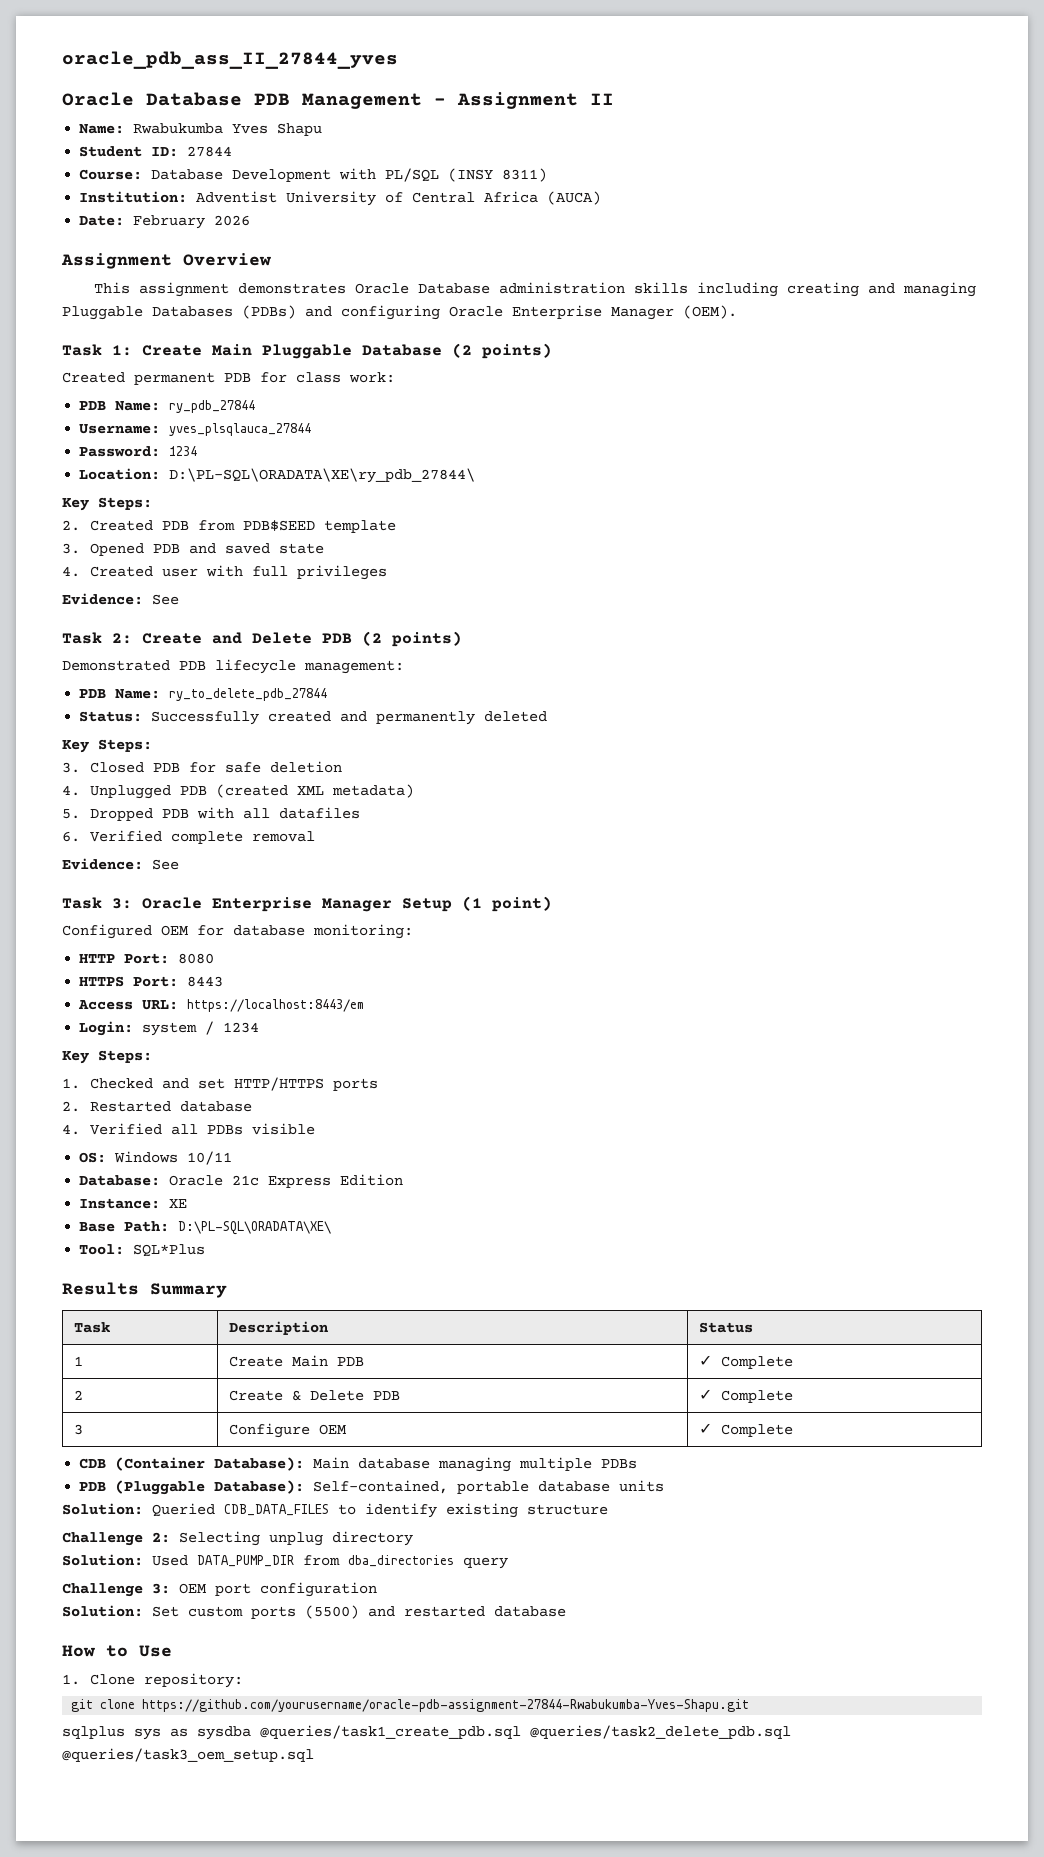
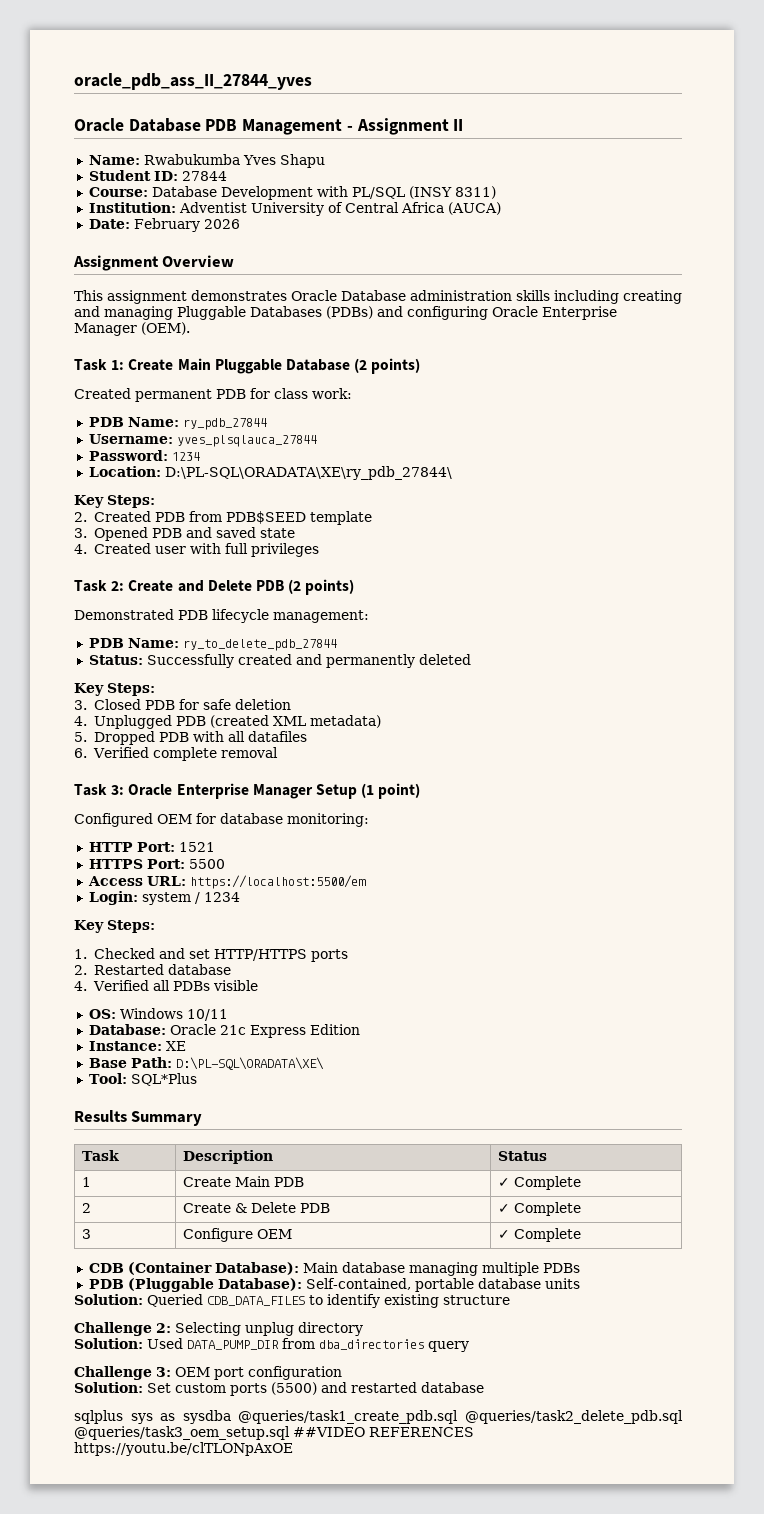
  4. Created user with full privileges
- Evidence: See
  6. Verified complete removal
- Evidence: See
- HTTP Port: 8080
+ HTTP Port: 1521
- HTTPS Port: 8443
+ HTTPS Port: 5500
- Access URL: https://localhost:8443/em
+ Access URL: https://localhost:5500/em
- How to Use
- 1. Clone repository:
- git clone https://github.com/yourusername/oracle-pdb-assignment-27844-Rwabukumba-Yves-Shapu.git
- sqlplus sys as sysdba @queries/task1_create_pdb.sql @queries/task2_delete_pdb.sql @queries/task3_oem_setup.sql
+ sqlplus sys as sysdba @queries/task1_create_pdb.sql @queries/task2_delete_pdb.sql @queries/task3_oem_setup.sql ##VIDEO REFERENCES https://youtu.be/clTLONpAxOE

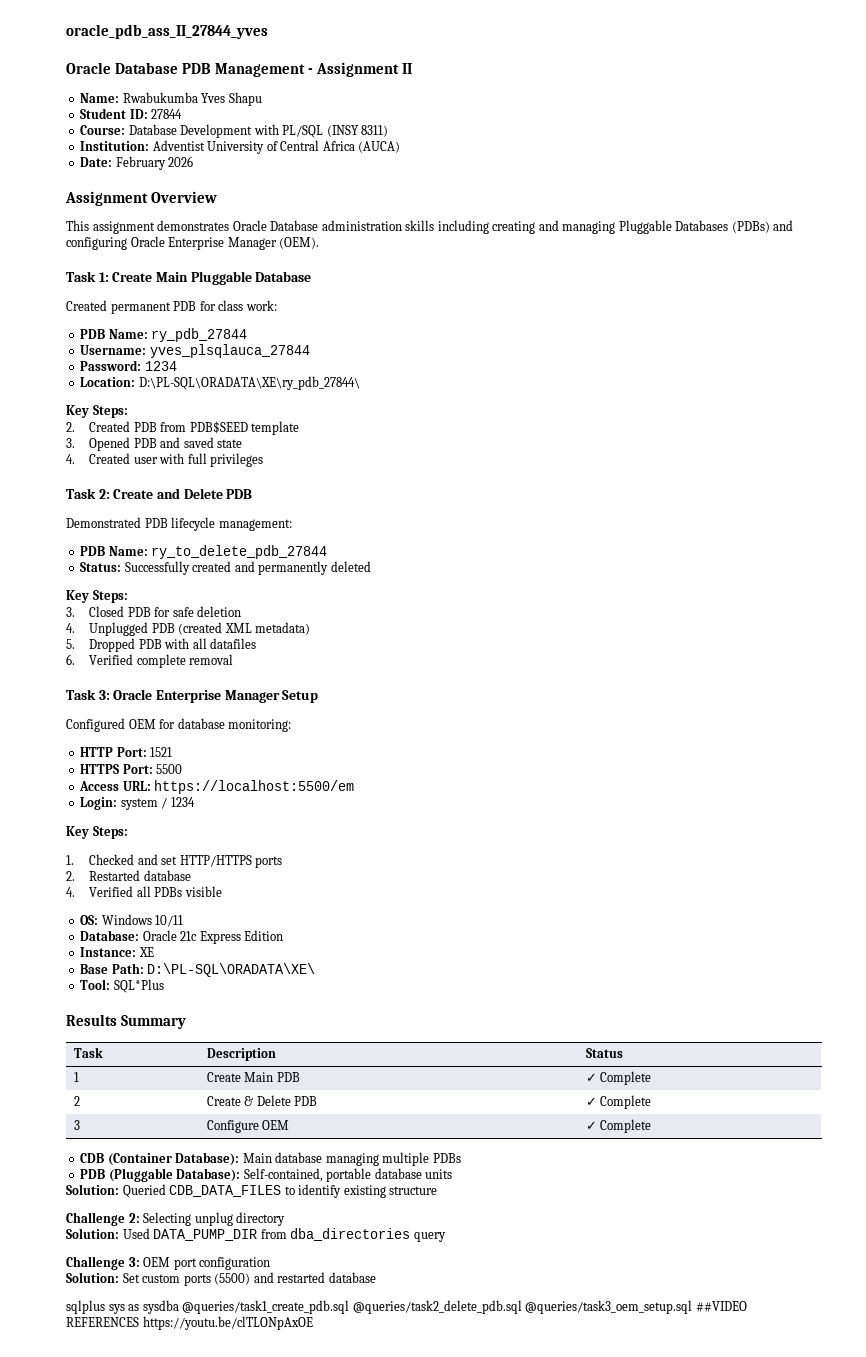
- Task 1: Create Main Pluggable Database (2 points)
+ Task 1: Create Main Pluggable Database
- Task 2: Create and Delete PDB (2 points)
+ Task 2: Create and Delete PDB
- Task 3: Oracle Enterprise Manager Setup (1 point)
+ Task 3: Oracle Enterprise Manager Setup

